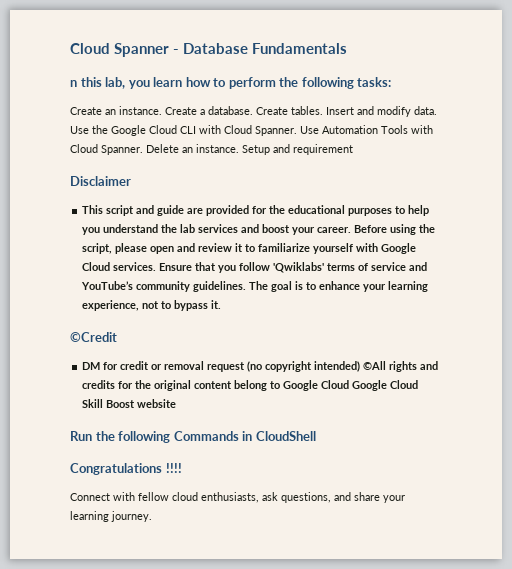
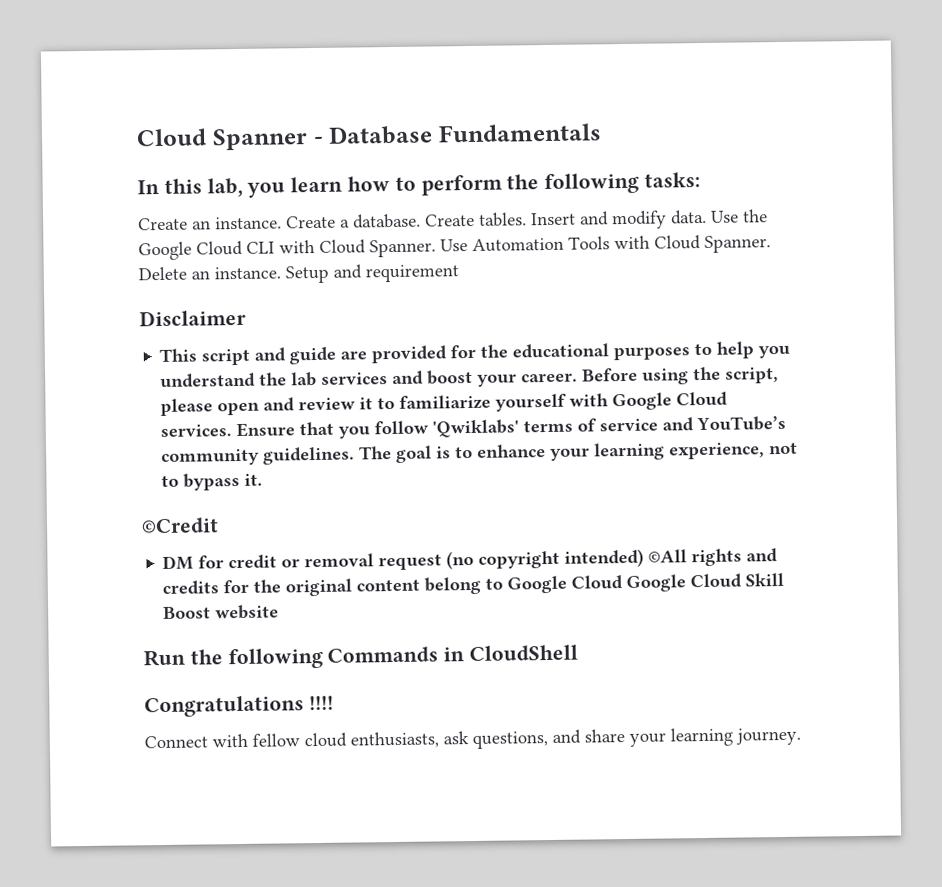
- n this lab, you learn how to perform the following tasks:
+ In this lab, you learn how to perform the following tasks:

